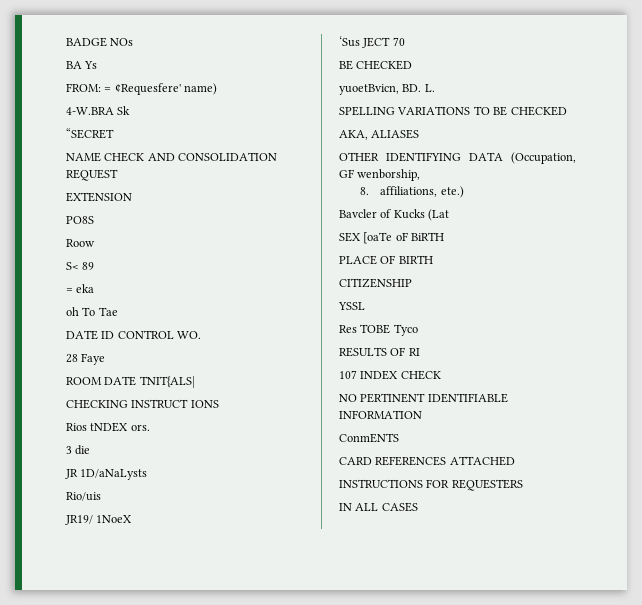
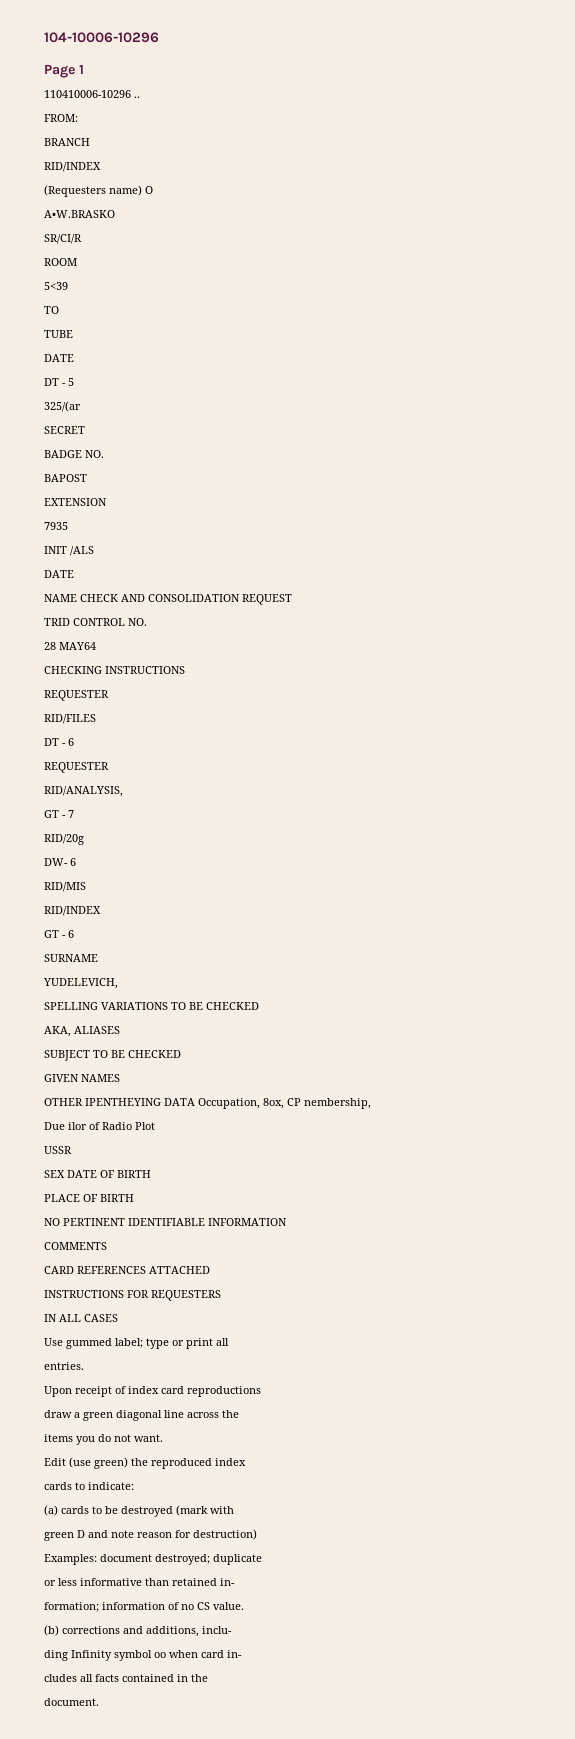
- BADGE NOs
- BA Ys
- FROM: = ¢Requesfere' name)
- 4-W.BRA Sk
- “SECRET
+ 104-10006-10296
+ Page 1
+ 110410006-10296 ..
+ FROM:
+ BRANCH
+ RID/INDEX
+ (Requesters name) O
+ A•W.BRASKO
+ SR/CI/R
+ ROOM
+ 5<39
+ TO
+ TUBE
+ DATE
+ DT - 5
+ 325/(ar
+ SECRET
+ BADGE NO.
+ BAPOST
+ EXTENSION
+ 7935
+ INIT /ALS
+ DATE
- EXTENSION
- PO8S
- Roow
- S< 89
- = eka
- oh To Tae
- DATE ID CONTROL WO.
- 28 Faye
- ROOM DATE TNIT{ALS|
- CHECKING INSTRUCT IONS
- Rios tNDEX ors.
- 3 die
- JR 1D/aNaLysts
- Rio/uis
- JR19/ 1NoeX
- ‘Sus JECT 70
- BE CHECKED
- yuoetBvicn, BD. L.
+ TRID CONTROL NO.
+ 28 MAY64
+ CHECKING INSTRUCTIONS
+ REQUESTER
+ RID/FILES
+ DT - 6
+ REQUESTER
+ RID/ANALYSIS,
+ GT - 7
+ RID/20g
+ DW- 6
+ RID/MIS
+ RID/INDEX
+ GT - 6
+ SURNAME
+ YUDELEVICH,
- OTHER IDENTIFYING DATA (Occupation, GF wenborship,
- 8. affiliations, ete.)
- Bavcler of Kucks (Lat
- SEX [oaTe oF BiRTH
+ SUBJECT TO BE CHECKED
+ GIVEN NAMES
+ OTHER IPENTHEYING DATA Occupation, 8ox, CP nembership,
+ Due ilor of Radio Plot
+ USSR
+ SEX DATE OF BIRTH
  PLACE OF BIRTH
- CITIZENSHIP
- YSSL
- Res TOBE Tyco
- RESULTS OF RI
- 107 INDEX CHECK
- ConmENTS
+ COMMENTS
+ Use gummed label; type or print all
+ entries.
+ Upon receipt of index card reproductions
+ draw a green diagonal line across the
+ items you do not want.
+ Edit (use green) the reproduced index
+ cards to indicate:
+ (a) cards to be destroyed (mark with
+ green D and note reason for destruction)
+ Examples: document destroyed; duplicate
+ or less informative than retained in-
+ formation; information of no CS value.
+ (b) corrections and additions, inclu-
+ ding Infinity symbol oo when card in-
+ cludes all facts contained in the
+ document.

